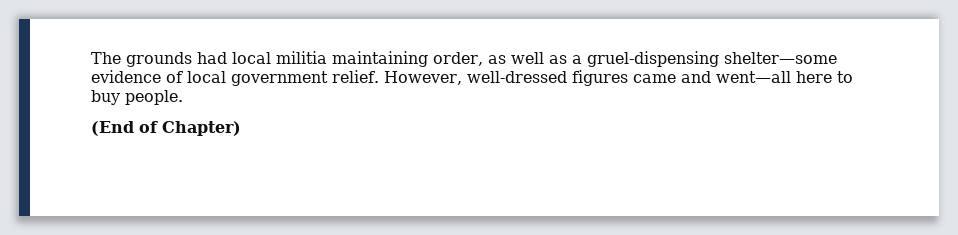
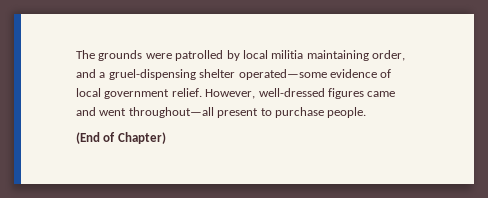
- The grounds had local militia maintaining order, as well as a gruel-dispensing shelter—some evidence of local government relief.
+ The grounds were patrolled by local militia maintaining order, and a gruel-dispensing shelter operated—some evidence of local government relief.
- However, well-dressed figures came and went—all here to buy people.
+ However, well-dressed figures came and went throughout—all present to purchase people.

